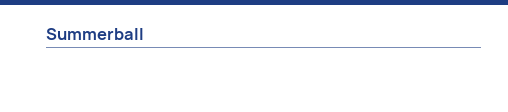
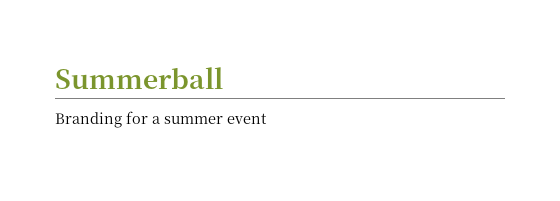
+ Branding for a summer event

